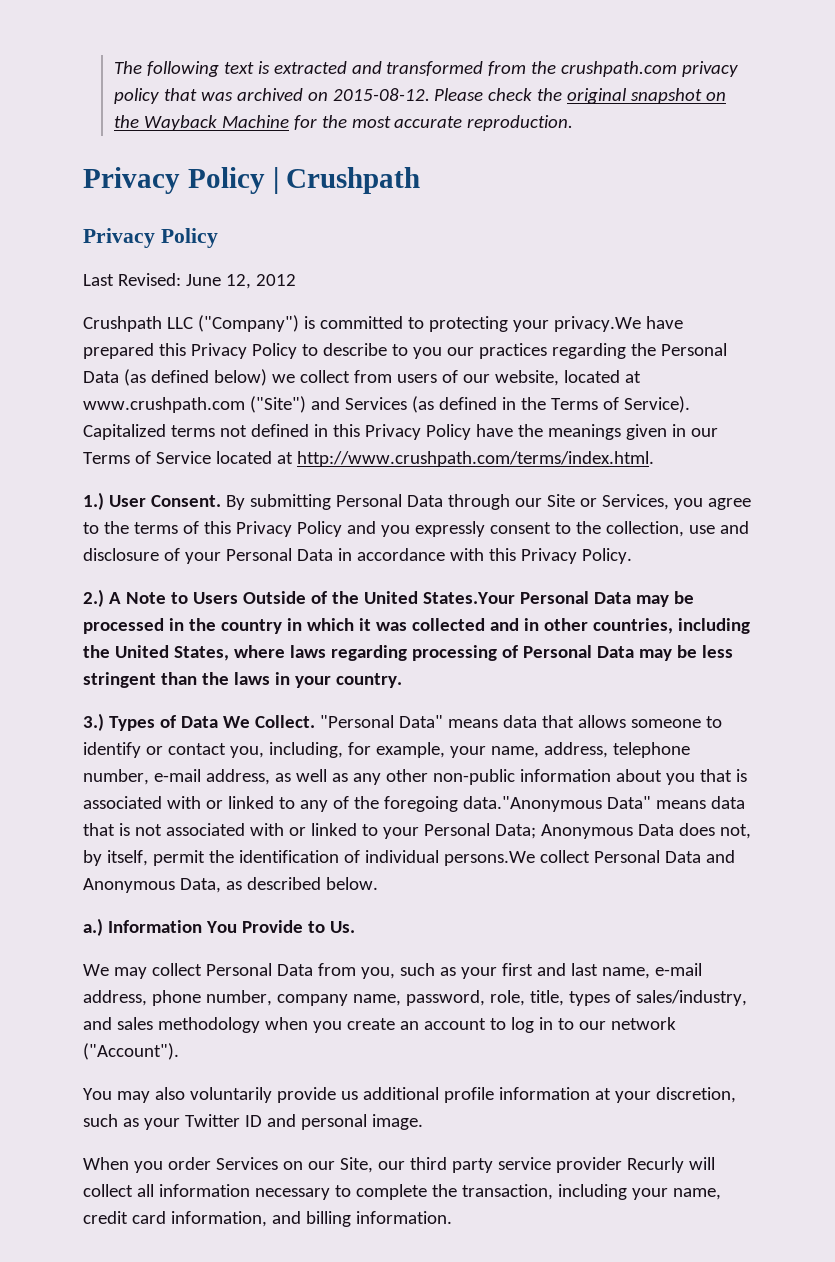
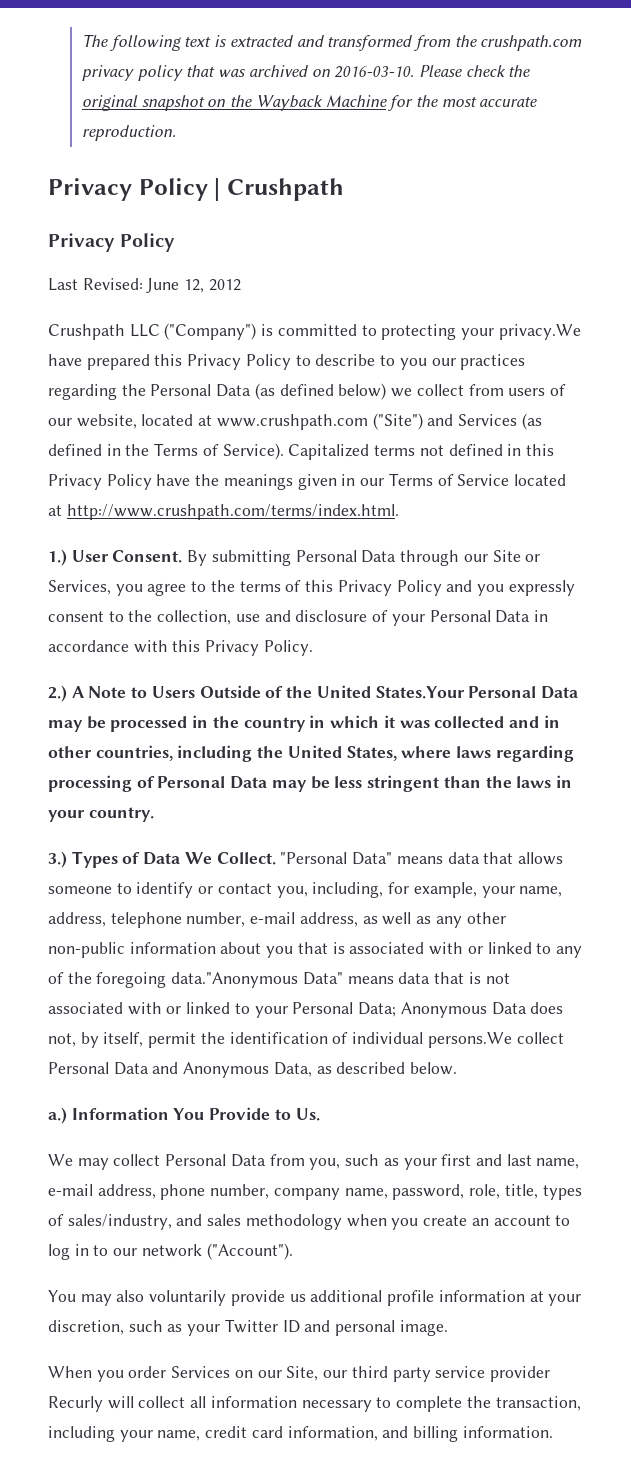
- The following text is extracted and transformed from the crushpath.com privacy policy that was archived on 2015-08-12.
+ The following text is extracted and transformed from the crushpath.com privacy policy that was archived on 2016-03-10.

